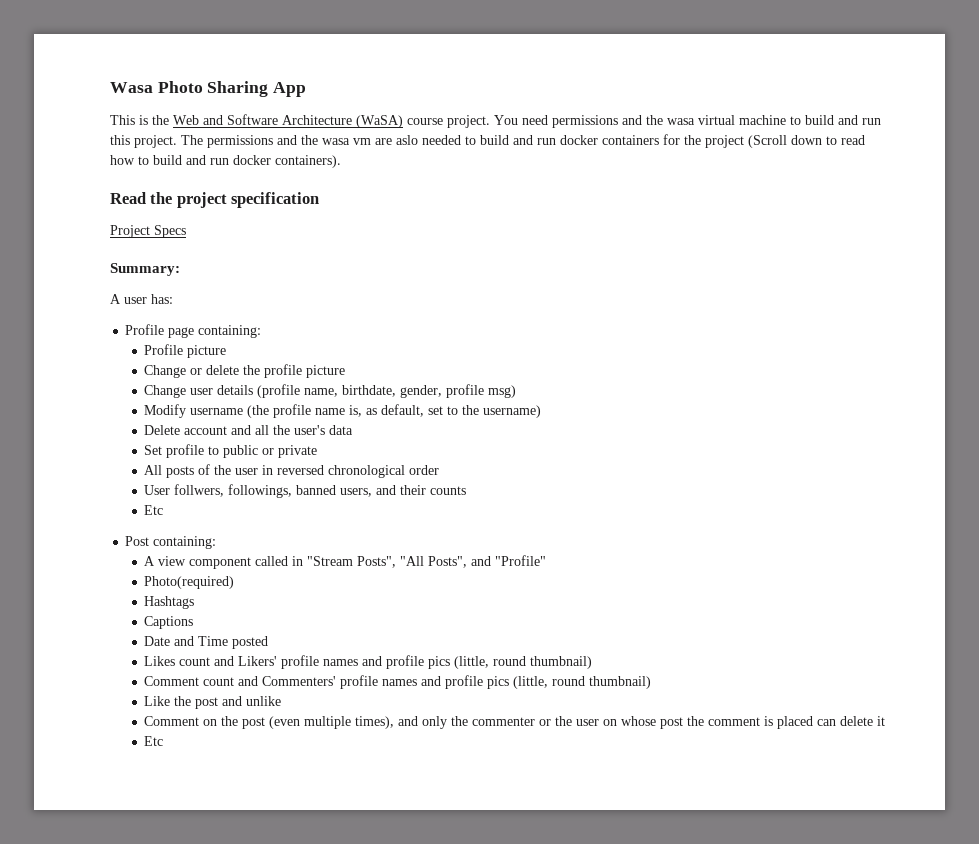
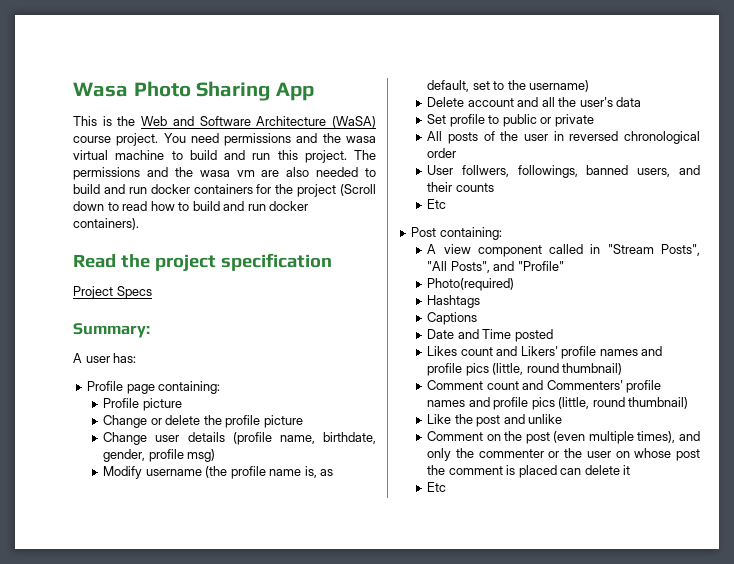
- The permissions and the wasa vm are aslo needed to build and run docker containers for the project (Scroll down to read how to build and run docker containers).
+ The permissions and the wasa vm are also needed to build and run docker containers for the project (Scroll down to read how to build and run docker containers).

